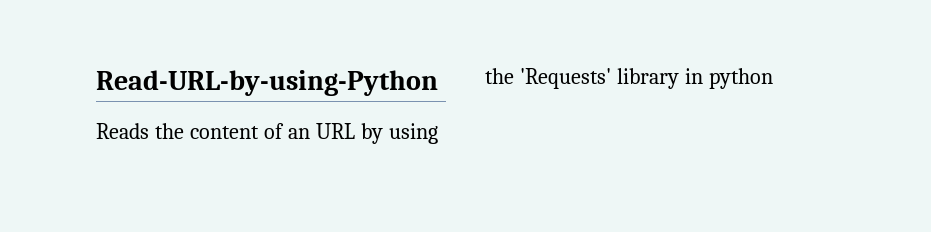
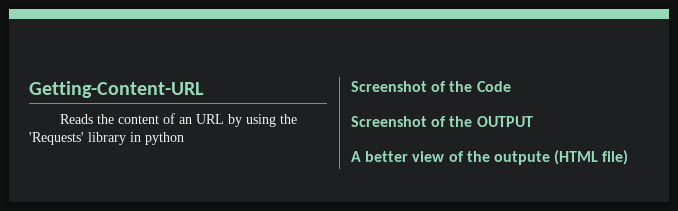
- Read-URL-by-using-Python
+ Getting-Content-URL
+ Screenshot of the Code
+ Screenshot of the OUTPUT
+ A better view of the outpute (HTML file)

